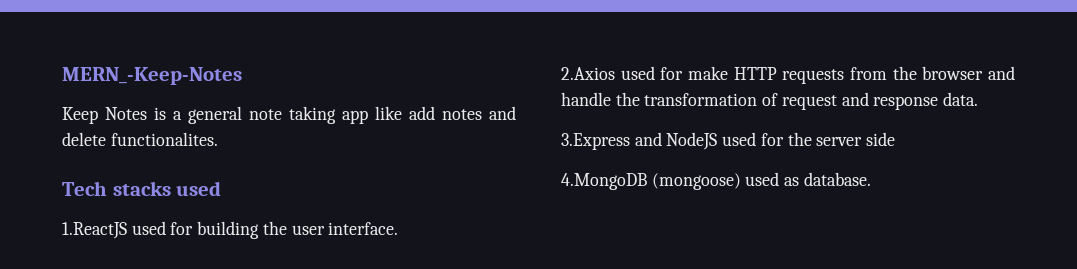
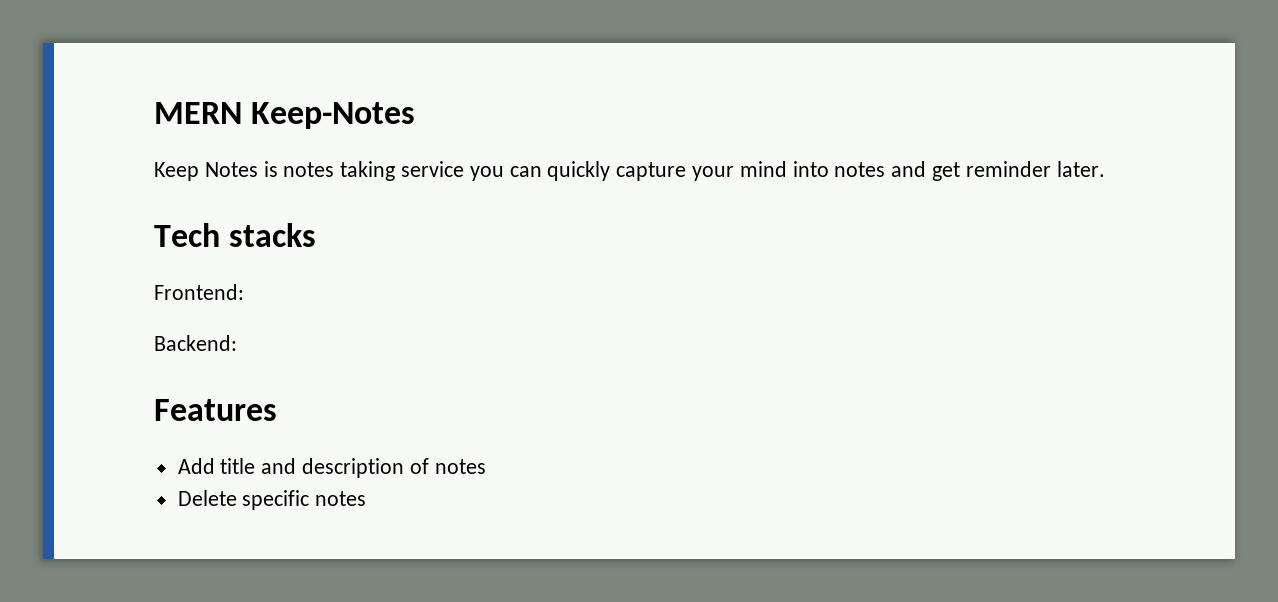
- MERN_-Keep-Notes
+ MERN Keep-Notes
- Keep Notes is a general note taking app like add notes and delete functionalites.
- Tech stacks used
- 1.ReactJS used for building the user interface.
- 2.Axios used for make HTTP requests from the browser and handle the transformation of request and response data.
- 3.Express and NodeJS used for the server side
- 4.MongoDB (mongoose) used as database.
+ Keep Notes is notes taking service you can quickly capture your mind into notes and get reminder later.
+ Tech stacks
+ Frontend:
+ Backend:
+ Features
+ Add title and description of notes
+ Delete specific notes

